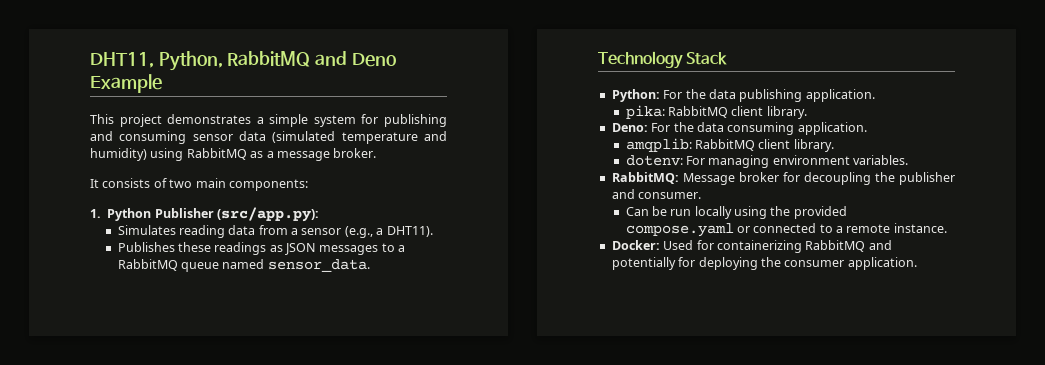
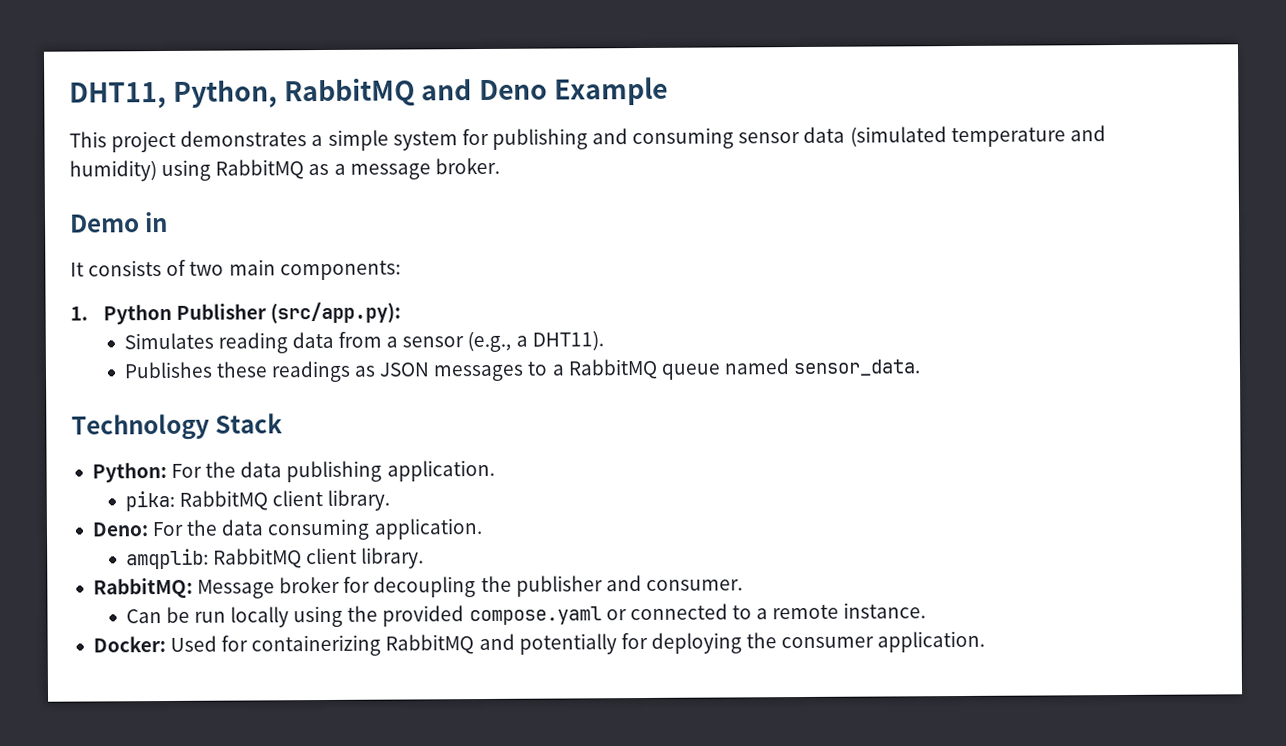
+ Demo in
- dotenv: For managing environment variables.

